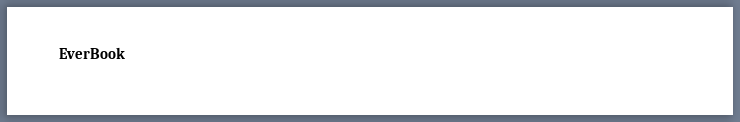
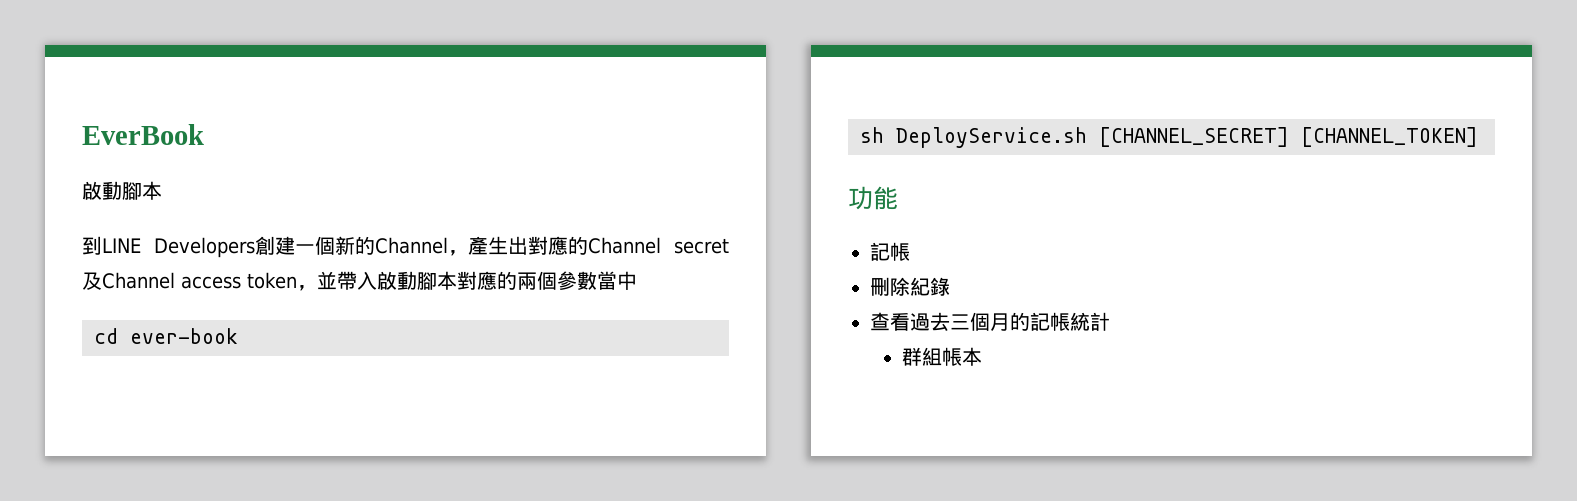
  EverBook
+ 啟動腳本
+ 到LINE Developers創建一個新的Channel，產生出對應的Channel secret及Channel access token，並帶入啟動腳本對應的兩個參數當中
+ cd ever-book
+ sh DeployService.sh [CHANNEL_SECRET] [CHANNEL_TOKEN]
+ 功能
+ 記帳
+ 刪除紀錄
+ 查看過去三個月的記帳統計
+ 群組帳本

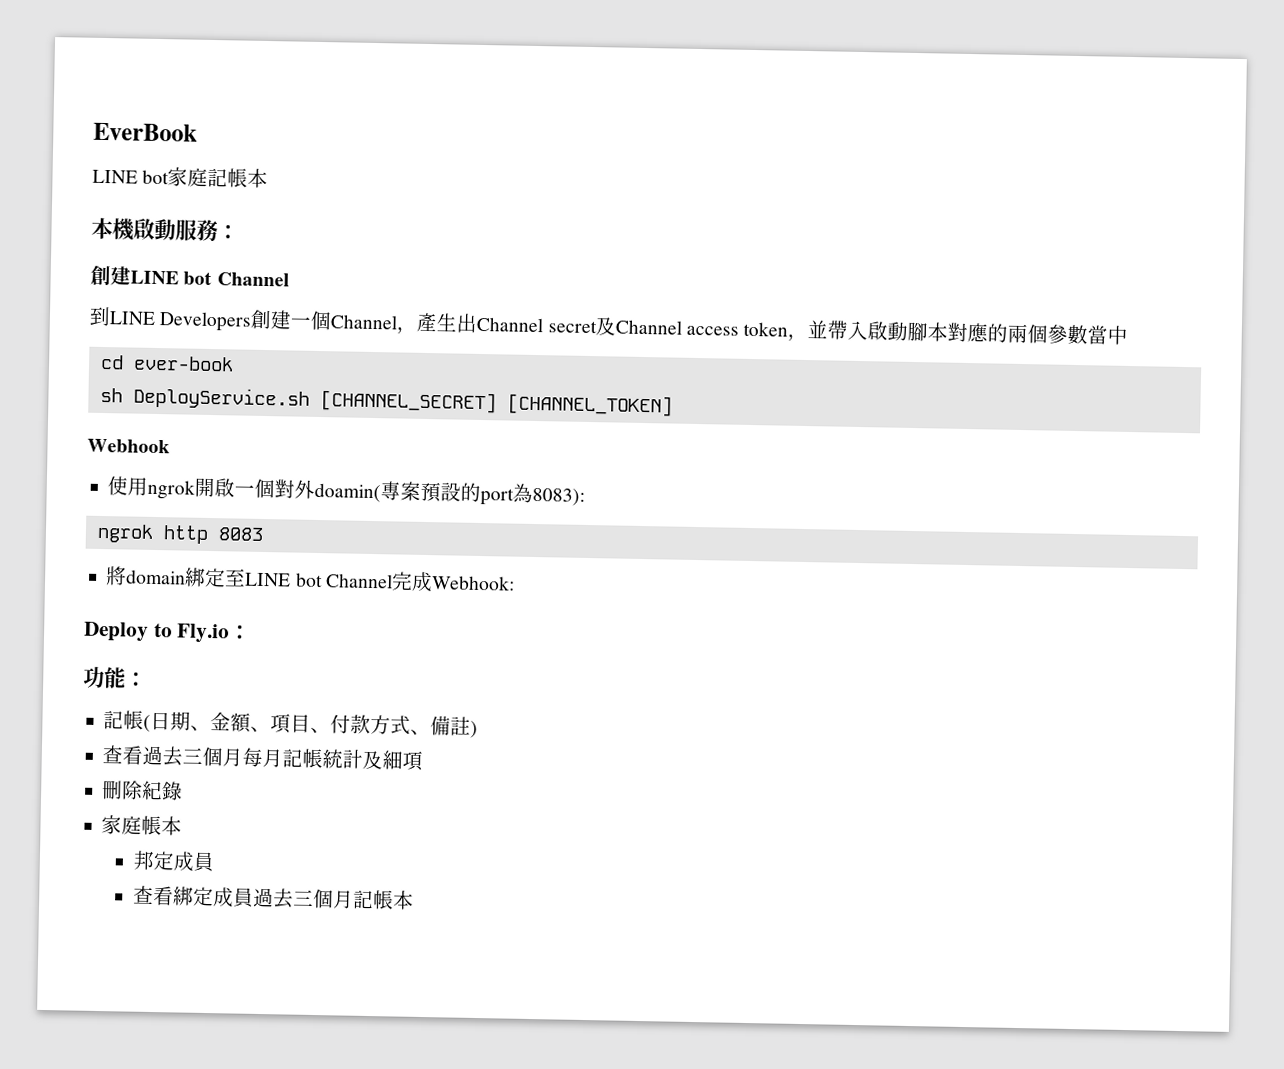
  EverBook
- 啟動腳本
+ LINE bot家庭記帳本
+ 本機啟動服務：
+ 創建LINE bot Channel
- 到LINE Developers創建一個新的Channel，產生出對應的Channel secret及Channel access token，並帶入啟動腳本對應的兩個參數當中
+ 到LINE Developers創建一個Channel，產生出Channel secret及Channel access token，並帶入啟動腳本對應的兩個參數當中
+ Webhook
+ 使用ngrok開啟一個對外doamin(專案預設的port為8083):
+ ngrok http 8083
+ 將domain綁定至LINE bot Channel完成Webhook:
+ Deploy to Fly.io：
- 功能
- 記帳
- 刪除紀錄
+ 功能：
+ 記帳(日期、金額、項目、付款方式、備註)
- 查看過去三個月的記帳統計
- 群組帳本
+ 查看過去三個月每月記帳統計及細項
+ 刪除紀錄
+ 家庭帳本
+ 邦定成員
+ 查看綁定成員過去三個月記帳本

